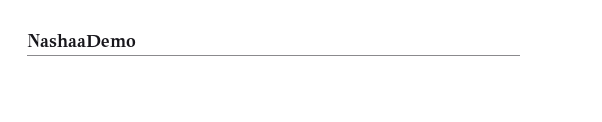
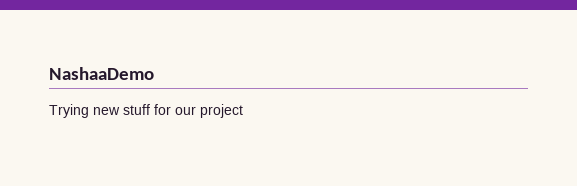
+ Trying new stuff for our project

